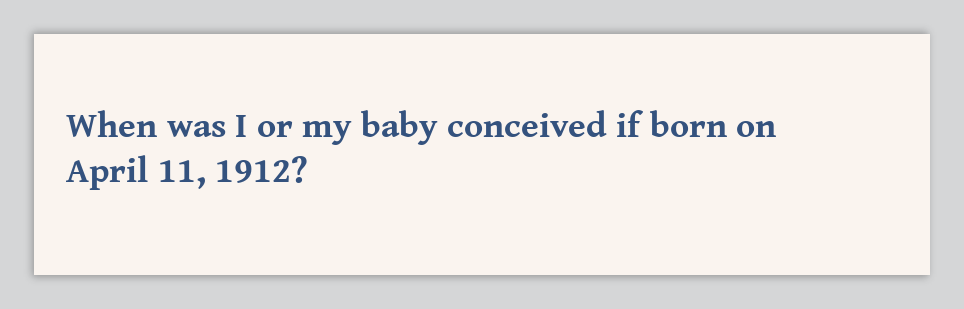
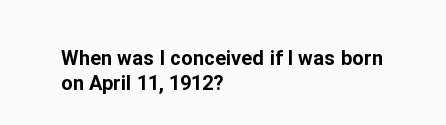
- When was I or my baby conceived if born on April 11, 1912?
+ When was I conceived if I was born on April 11, 1912?

